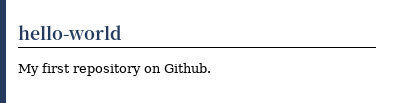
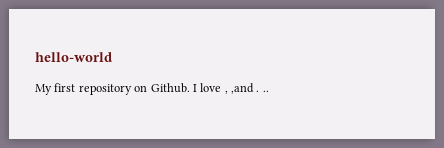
+ I love , ,and . ..

